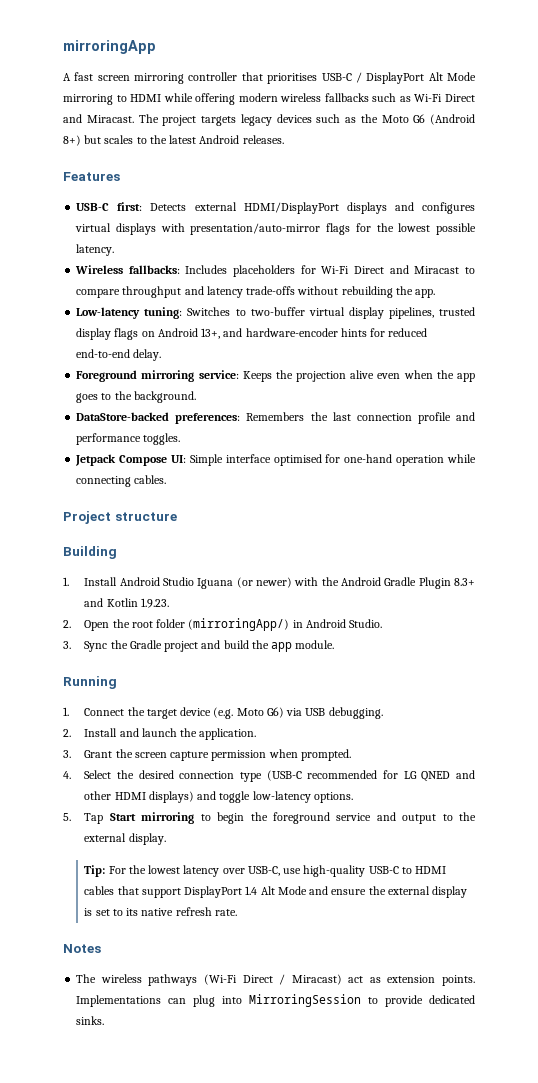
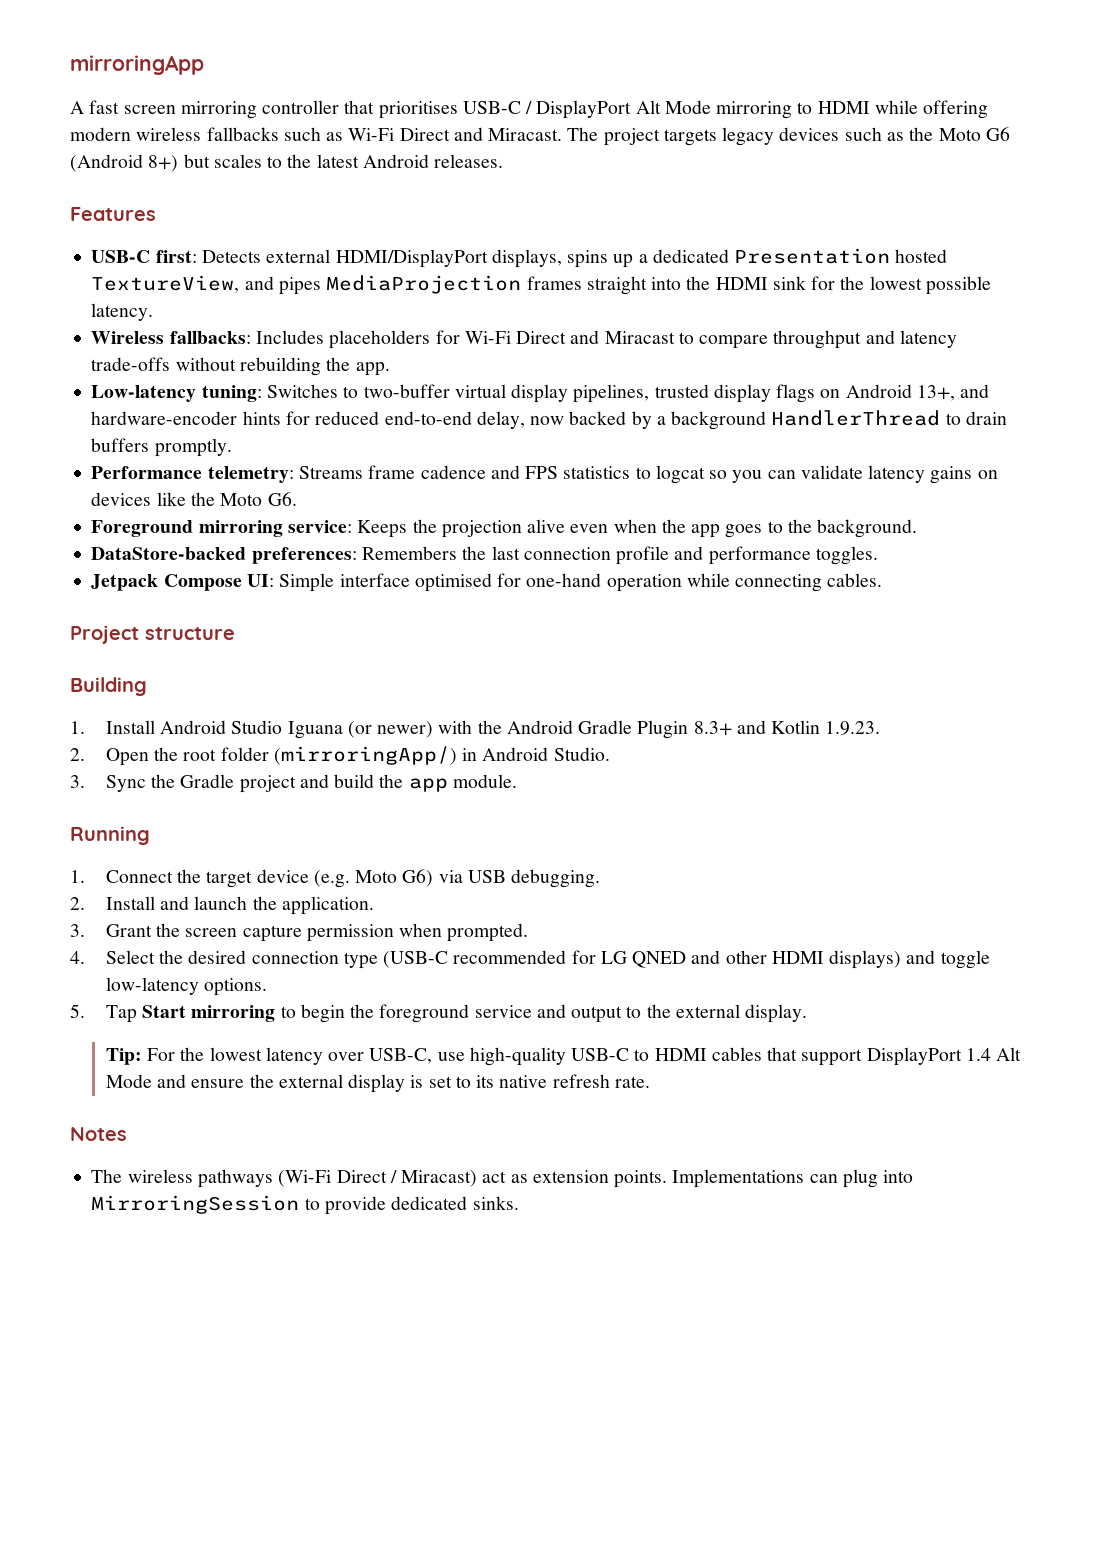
- USB-C first: Detects external HDMI/DisplayPort displays and configures virtual displays with presentation/auto-mirror flags for the lowest possible latency.
+ USB-C first: Detects external HDMI/DisplayPort displays, spins up a dedicated Presentation hosted TextureView, and pipes MediaProjection frames straight into the HDMI sink for the lowest possible latency.
- Low-latency tuning: Switches to two-buffer virtual display pipelines, trusted display flags on Android 13+, and hardware-encoder hints for reduced end-to-end delay.
+ Low-latency tuning: Switches to two-buffer virtual display pipelines, trusted display flags on Android 13+, and hardware-encoder hints for reduced end-to-end delay, now backed by a background HandlerThread to drain buffers promptly.
+ Performance telemetry: Streams frame cadence and FPS statistics to logcat so you can validate latency gains on devices like the Moto G6.

